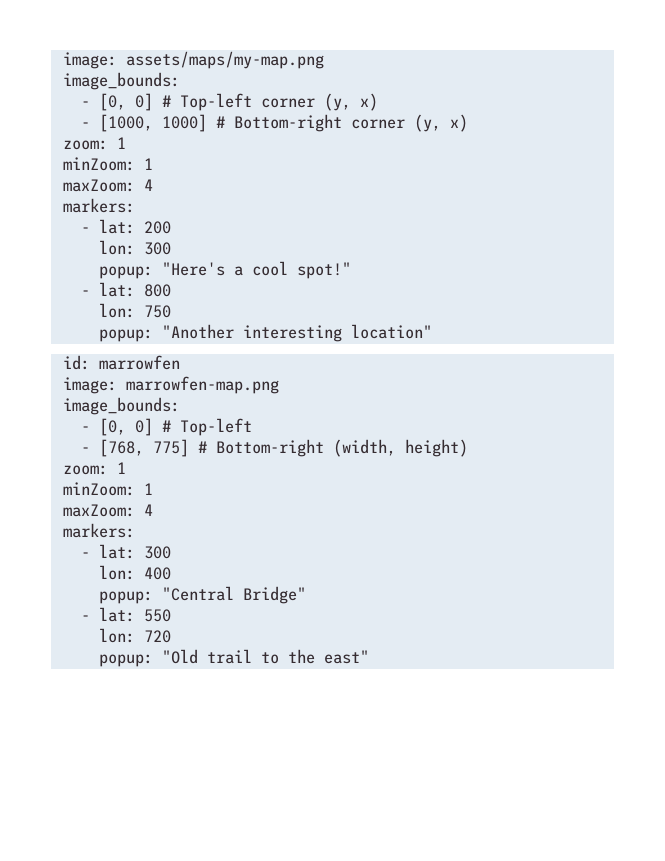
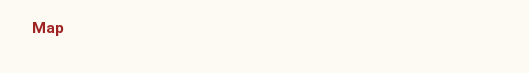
- image: assets/maps/my-map.png
- image_bounds:
- - [0, 0] # Top-left corner (y, x)
- - [1000, 1000] # Bottom-right corner (y, x)
- zoom: 1
- minZoom: 1
- maxZoom: 4
- markers:
- - lat: 200
- lon: 300
- popup: "Here's a cool spot!"
- - lat: 800
- lon: 750
- popup: "Another interesting location"
- id: marrowfen
- image: marrowfen-map.png
- image_bounds:
- - [0, 0] # Top-left
- - [768, 775] # Bottom-right (width, height)
- zoom: 1
- minZoom: 1
- maxZoom: 4
- markers:
- - lat: 300
- lon: 400
- popup: "Central Bridge"
- - lat: 550
- lon: 720
- popup: "Old trail to the east"
+ Map

